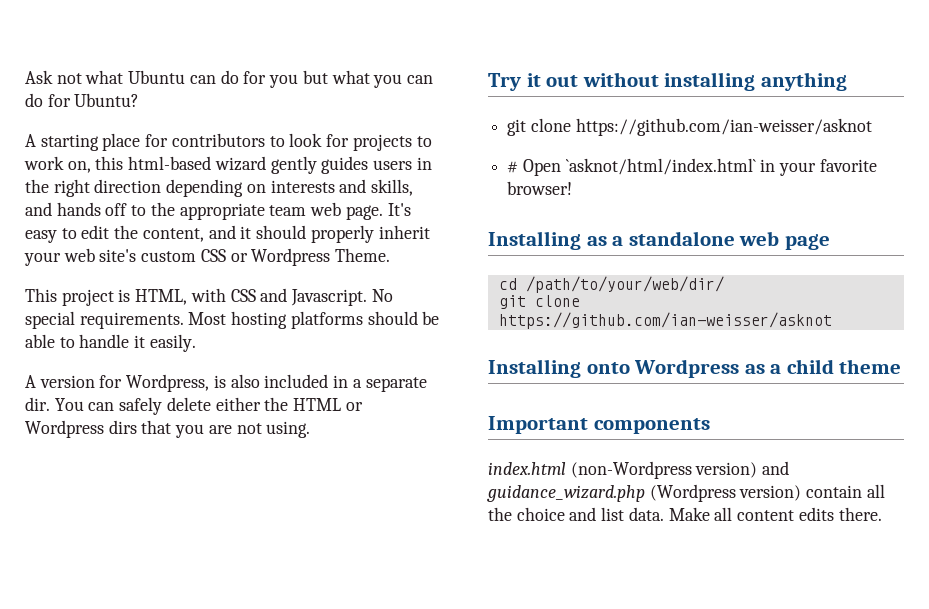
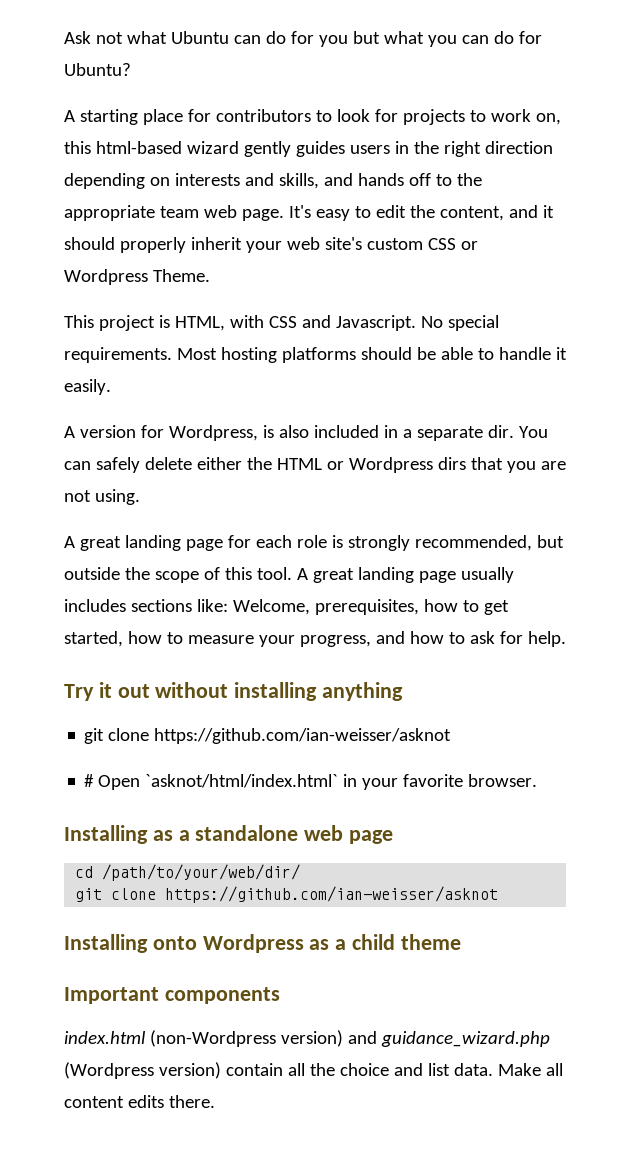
+ A great landing page for each role is strongly recommended, but outside the scope of this tool. A great landing page usually includes sections like: Welcome, prerequisites, how to get started, how to measure your progress, and how to ask for help.
- # Open `asknot/html/index.html` in your favorite browser!
+ # Open `asknot/html/index.html` in your favorite browser.

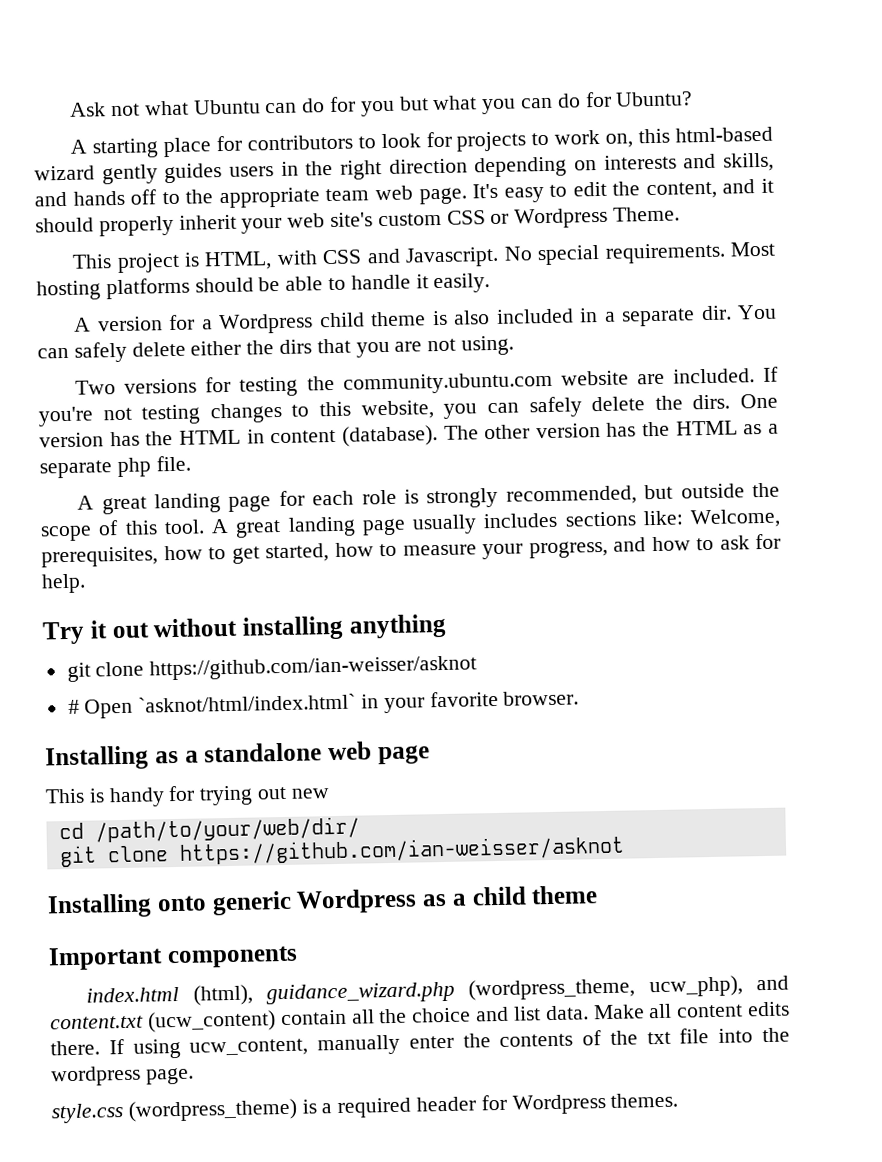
- A version for Wordpress, is also included in a separate dir.
+ A version for a Wordpress child theme is also included in a separate dir.
- You can safely delete either the HTML or Wordpress dirs that you are not using.
+ You can safely delete either the dirs that you are not using.
+ Two versions for testing the community.ubuntu.com website are included. If you're not testing changes to this website, you can safely delete the dirs. One version has the HTML in content (database). The other version has the HTML as a separate php file.
+ This is handy for trying out new
- Installing onto Wordpress as a child theme
+ Installing onto generic Wordpress as a child theme
- index.html (non-Wordpress version) and guidance_wizard.php (Wordpress version) contain all the choice and list data.
+ index.html (html), guidance_wizard.php (wordpress_theme, ucw_php), and content.txt (ucw_content) contain all the choice and list data.
+ If using ucw_content, manually enter the contents of the txt file into the wordpress page.
+ style.css (wordpress_theme) is a required header for Wordpress themes.

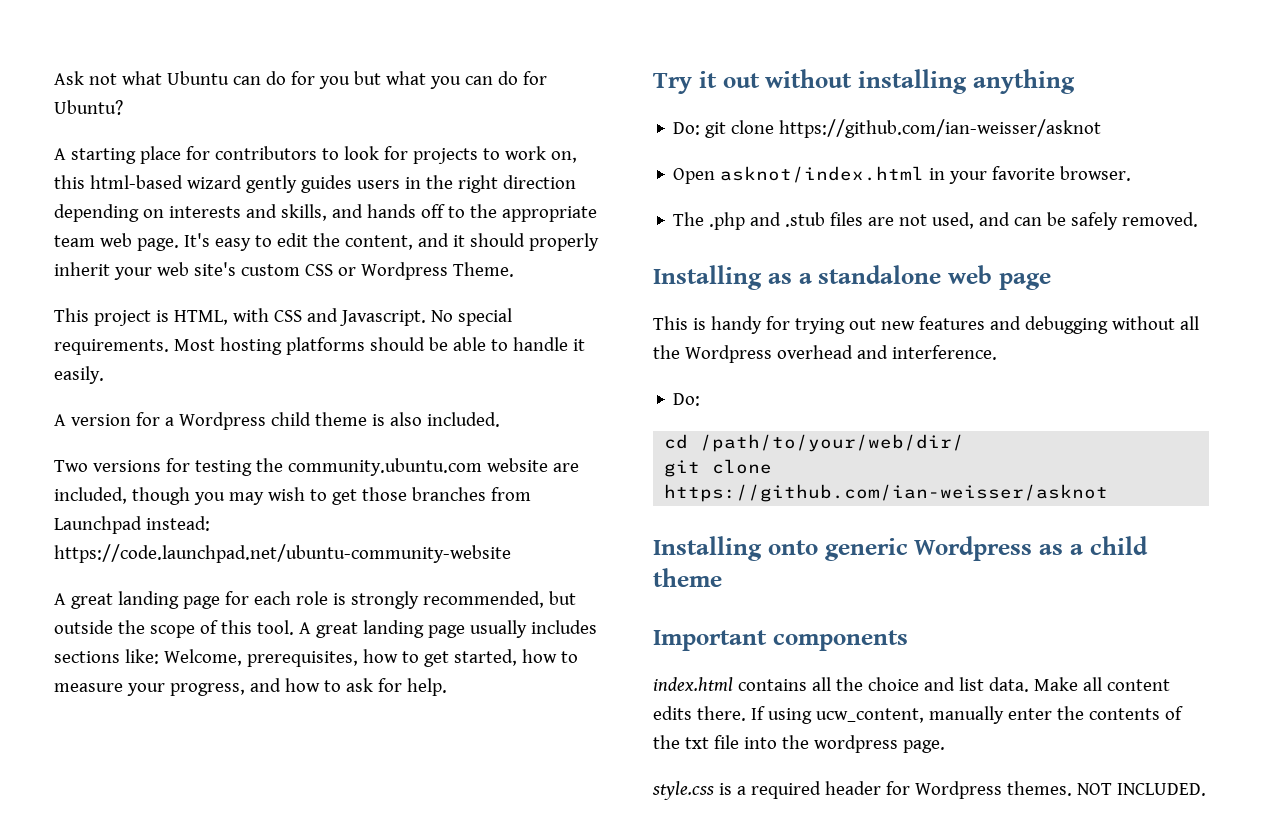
- A version for a Wordpress child theme is also included in a separate dir. You can safely delete either the dirs that you are not using.
+ A version for a Wordpress child theme is also included.
- Two versions for testing the community.ubuntu.com website are included. If you're not testing changes to this website, you can safely delete the dirs. One version has the HTML in content (database). The other version has the HTML as a separate php file.
+ Two versions for testing the community.ubuntu.com website are included, though you may wish to get those branches from Launchpad instead: https://code.launchpad.net/ubuntu-community-website
  Try it out without installing anything
- git clone https://github.com/ian-weisser/asknot
- # Open `asknot/html/index.html` in your favorite browser.
+ Do: git clone https://github.com/ian-weisser/asknot
+ Open asknot/index.html in your favorite browser.
+ The .php and .stub files are not used, and can be safely removed.
- This is handy for trying out new
+ This is handy for trying out new features and debugging without all the Wordpress overhead and interference.
+ Do:
- index.html (html), guidance_wizard.php (wordpress_theme, ucw_php), and content.txt (ucw_content) contain all the choice and list data.
+ index.html contains all the choice and list data.
- style.css (wordpress_theme) is a required header for Wordpress themes.
+ style.css is a required header for Wordpress themes.
+ NOT INCLUDED.

